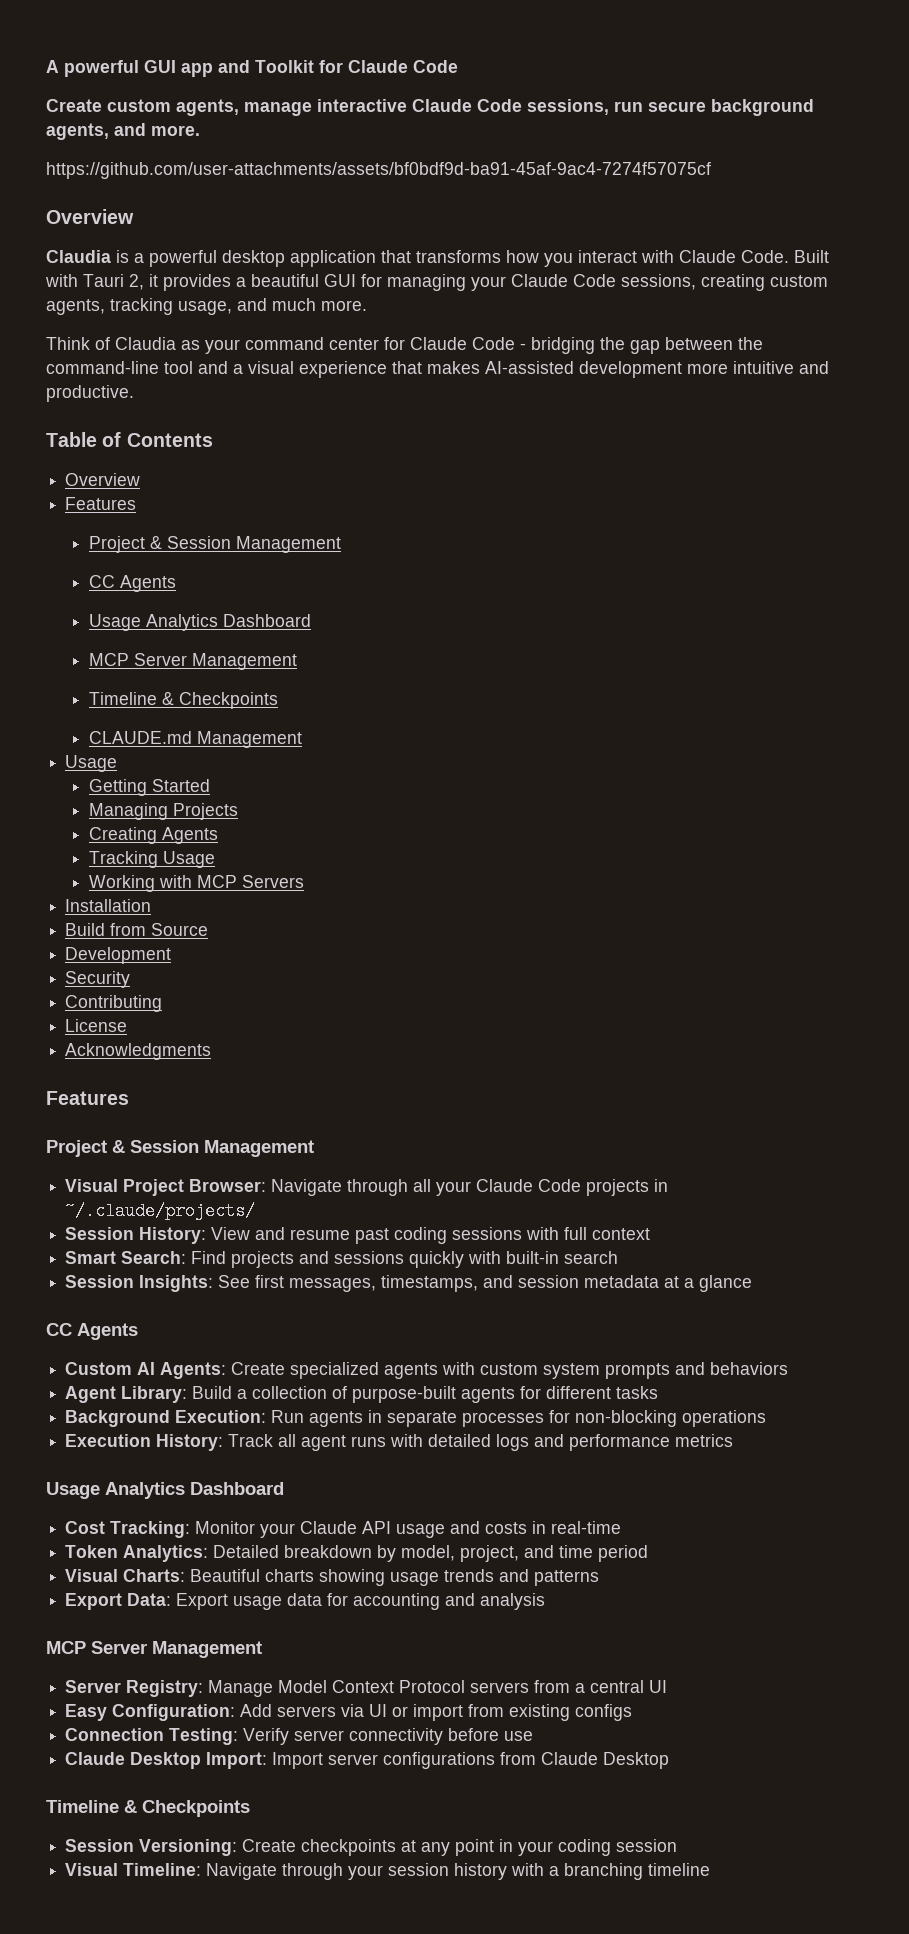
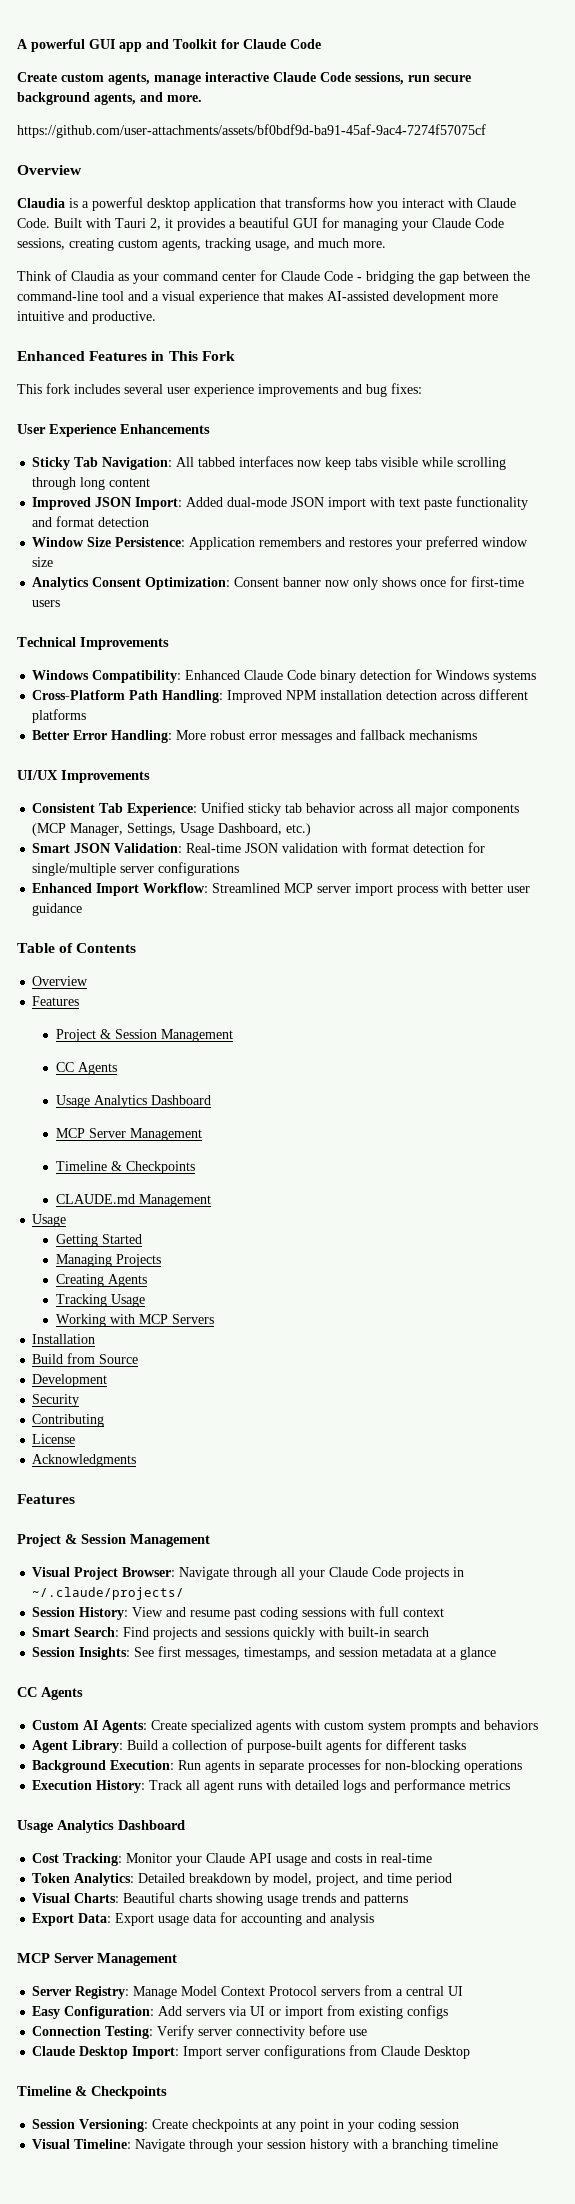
+ Enhanced Features in This Fork
+ This fork includes several user experience improvements and bug fixes:
+ User Experience Enhancements
+ Sticky Tab Navigation: All tabbed interfaces now keep tabs visible while scrolling through long content
+ Improved JSON Import: Added dual-mode JSON import with text paste functionality and format detection
+ Window Size Persistence: Application remembers and restores your preferred window size
+ Analytics Consent Optimization: Consent banner now only shows once for first-time users
+ Technical Improvements
+ Windows Compatibility: Enhanced Claude Code binary detection for Windows systems
+ Cross-Platform Path Handling: Improved NPM installation detection across different platforms
+ Better Error Handling: More robust error messages and fallback mechanisms
+ UI/UX Improvements
+ Consistent Tab Experience: Unified sticky tab behavior across all major components (MCP Manager, Settings, Usage Dashboard, etc.)
+ Smart JSON Validation: Real-time JSON validation with format detection for single/multiple server configurations
+ Enhanced Import Workflow: Streamlined MCP server import process with better user guidance

